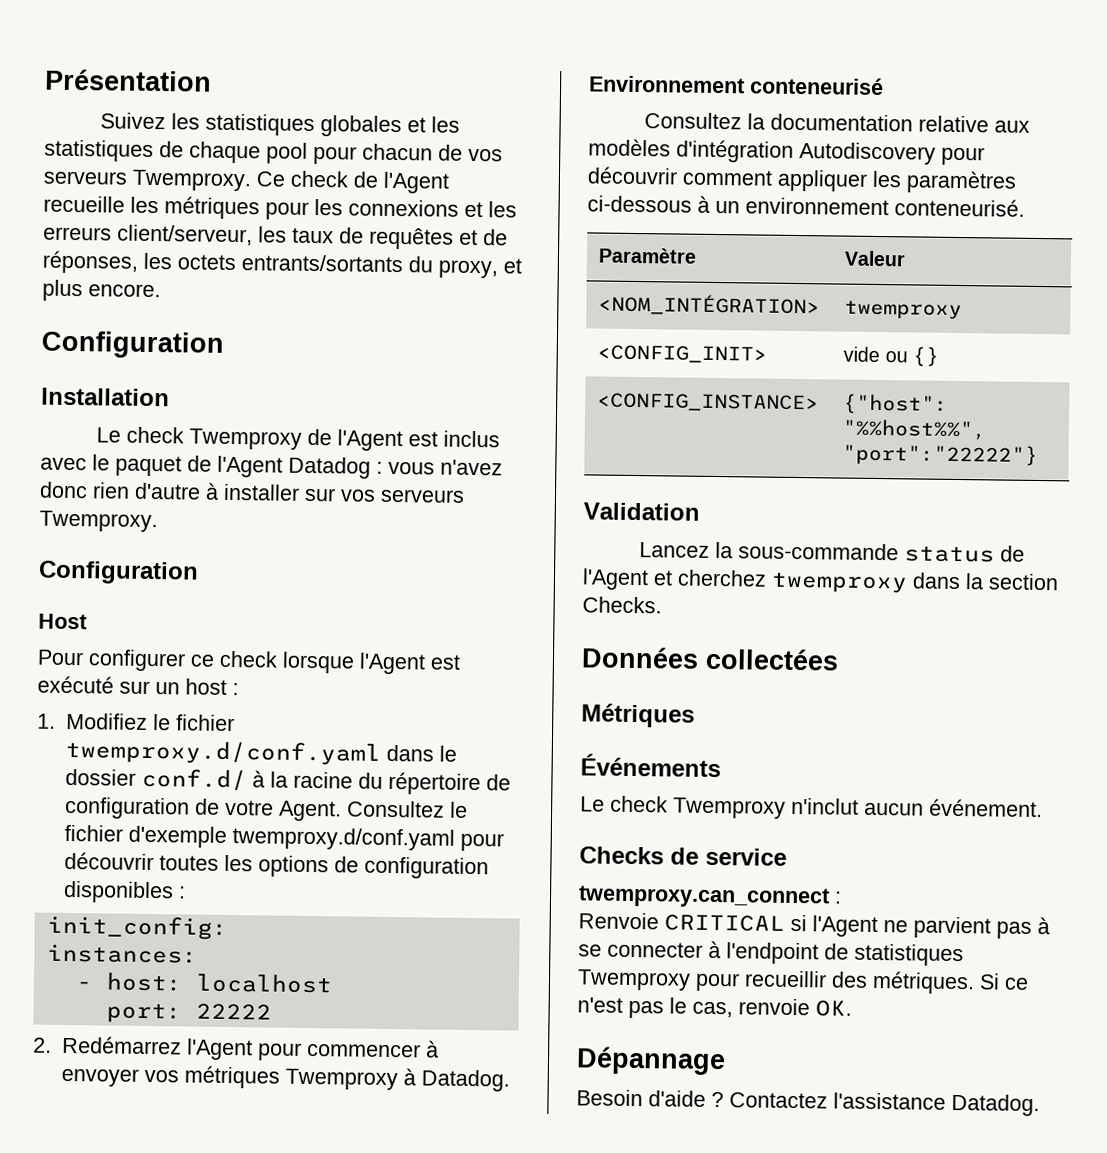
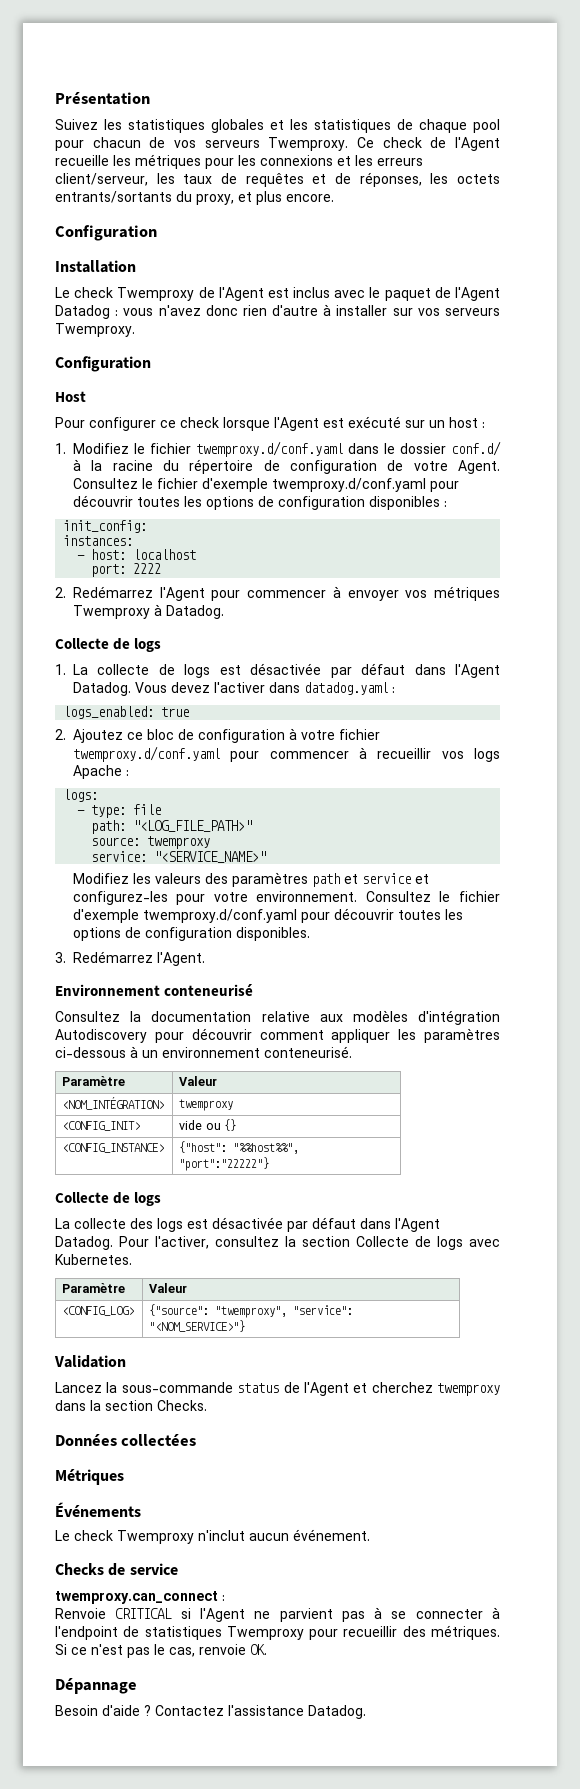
- port: 22222
+ port: 2222
  2. Redémarrez l'Agent pour commencer à envoyer vos métriques Twemproxy à Datadog.
+ Collecte de logs
+ 1. La collecte de logs est désactivée par défaut dans l'Agent Datadog. Vous devez l'activer dans datadog.yaml :
+ logs_enabled: true
+ 2. Ajoutez ce bloc de configuration à votre fichier twemproxy.d/conf.yaml pour commencer à recueillir vos logs Apache :
+ logs:
+ - type: file
+ path: "<LOG_FILE_PATH>"
+ source: twemproxy
+ service: "<SERVICE_NAME>"
+ Modifiez les valeurs des paramètres path et service et configurez-les pour votre environnement. Consultez le fichier d'exemple twemproxy.d/conf.yaml pour découvrir toutes les options de configuration disponibles.
+ 3. Redémarrez l'Agent.
  <CONFIG_INSTANCE> | {"host": "%%host%%", "port":"22222"}
+ Collecte de logs
+ La collecte des logs est désactivée par défaut dans l'Agent Datadog. Pour l'activer, consultez la section Collecte de logs avec Kubernetes.
+ Paramètre | Valeur
+ <CONFIG_LOG> | {"source": "twemproxy", "service": "<NOM_SERVICE>"}

